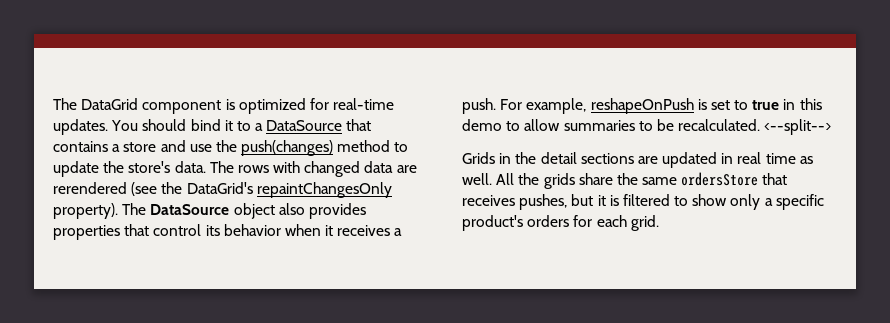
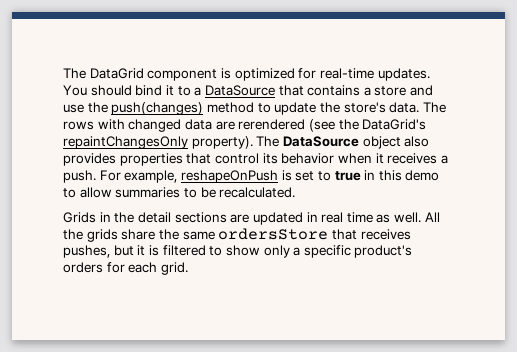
- <--split-->

